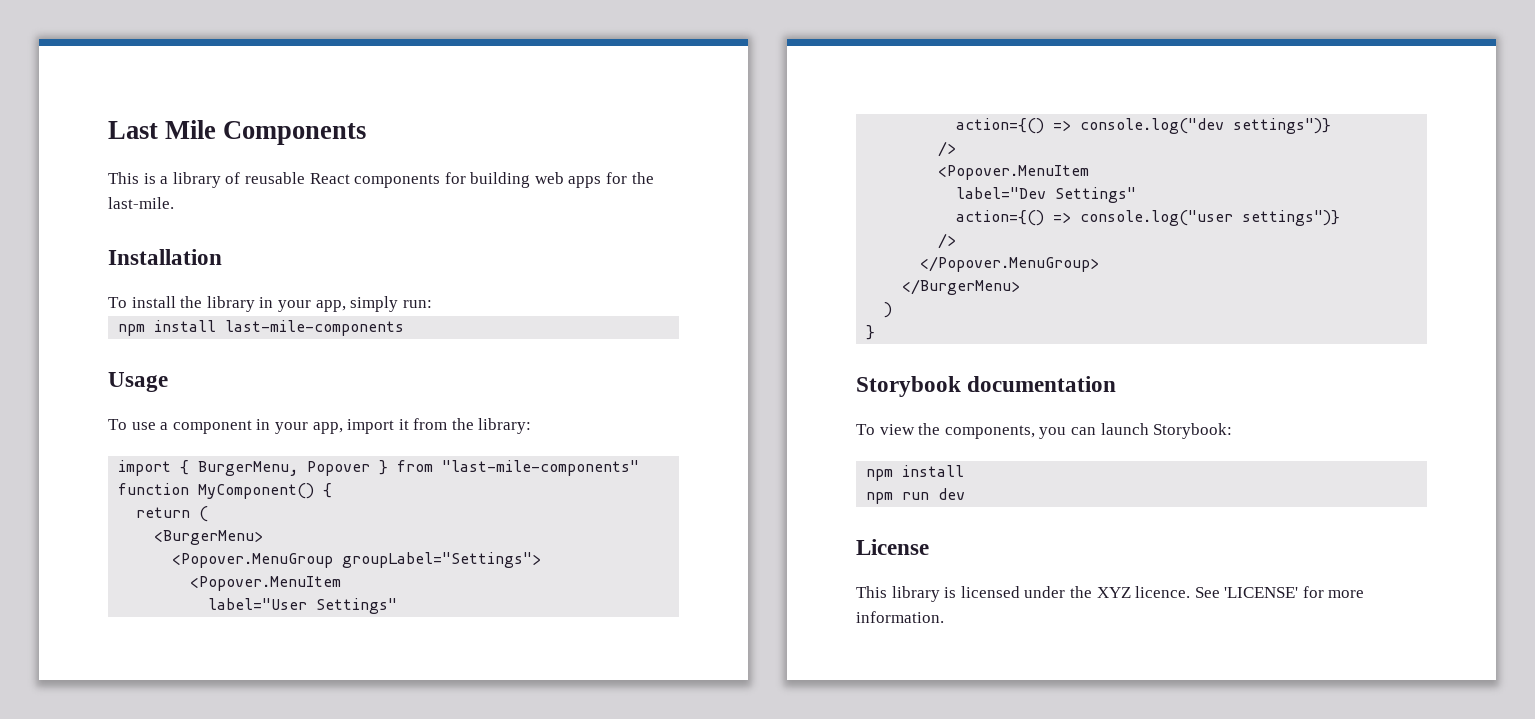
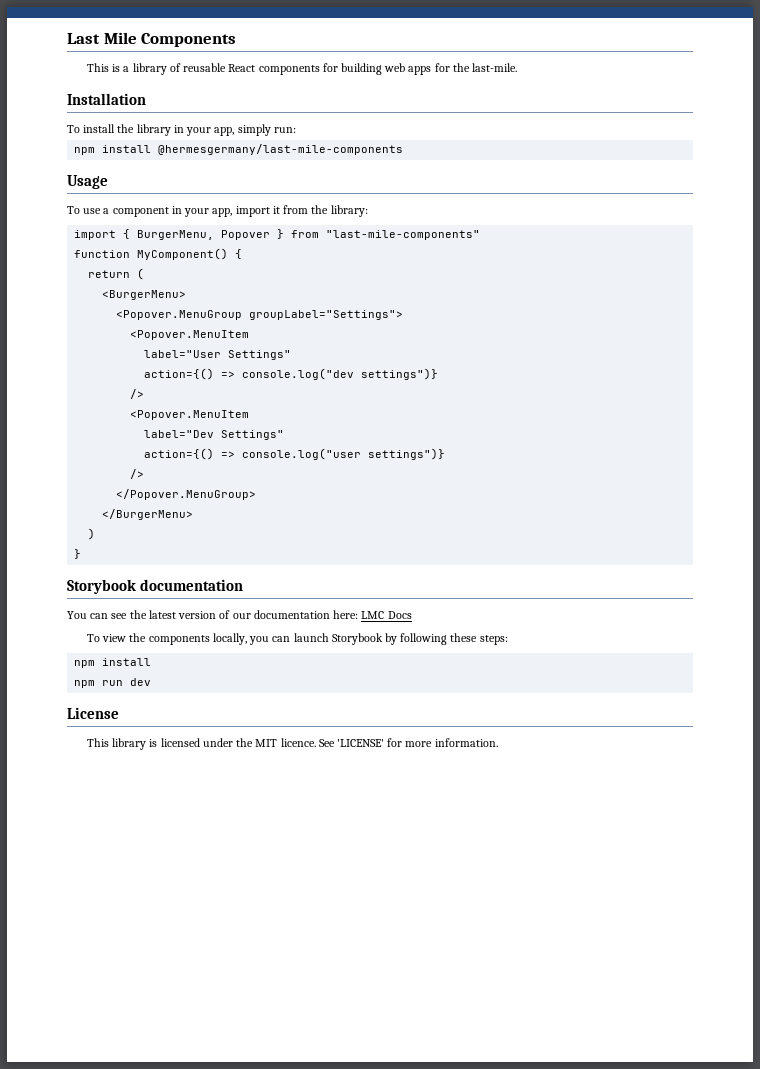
- npm install last-mile-components
+ npm install @hermesgermany/last-mile-components
+ You can see the latest version of our documentation here: LMC Docs
- To view the components, you can launch Storybook:
+ To view the components locally, you can launch Storybook by following these steps:
- This library is licensed under the XYZ licence.
+ This library is licensed under the MIT licence.

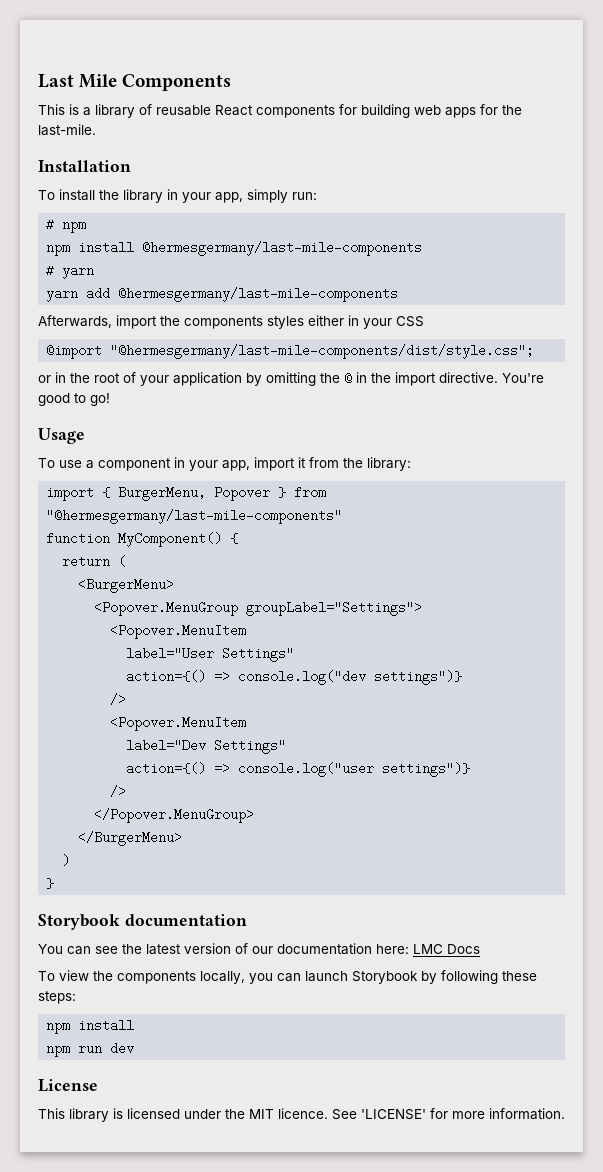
+ # npm
+ # yarn
+ yarn add @hermesgermany/last-mile-components
+ Afterwards, import the components styles either in your CSS
+ @import "@hermesgermany/last-mile-components/dist/style.css";
+ or in the root of your application by omitting the @ in the import directive. You're good to go!
- import { BurgerMenu, Popover } from "last-mile-components"
+ import { BurgerMenu, Popover } from "@hermesgermany/last-mile-components"

